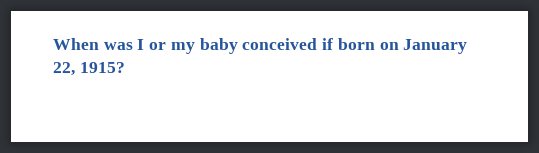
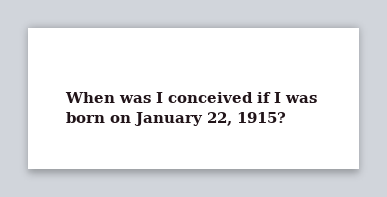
- When was I or my baby conceived if born on January 22, 1915?
+ When was I conceived if I was born on January 22, 1915?

